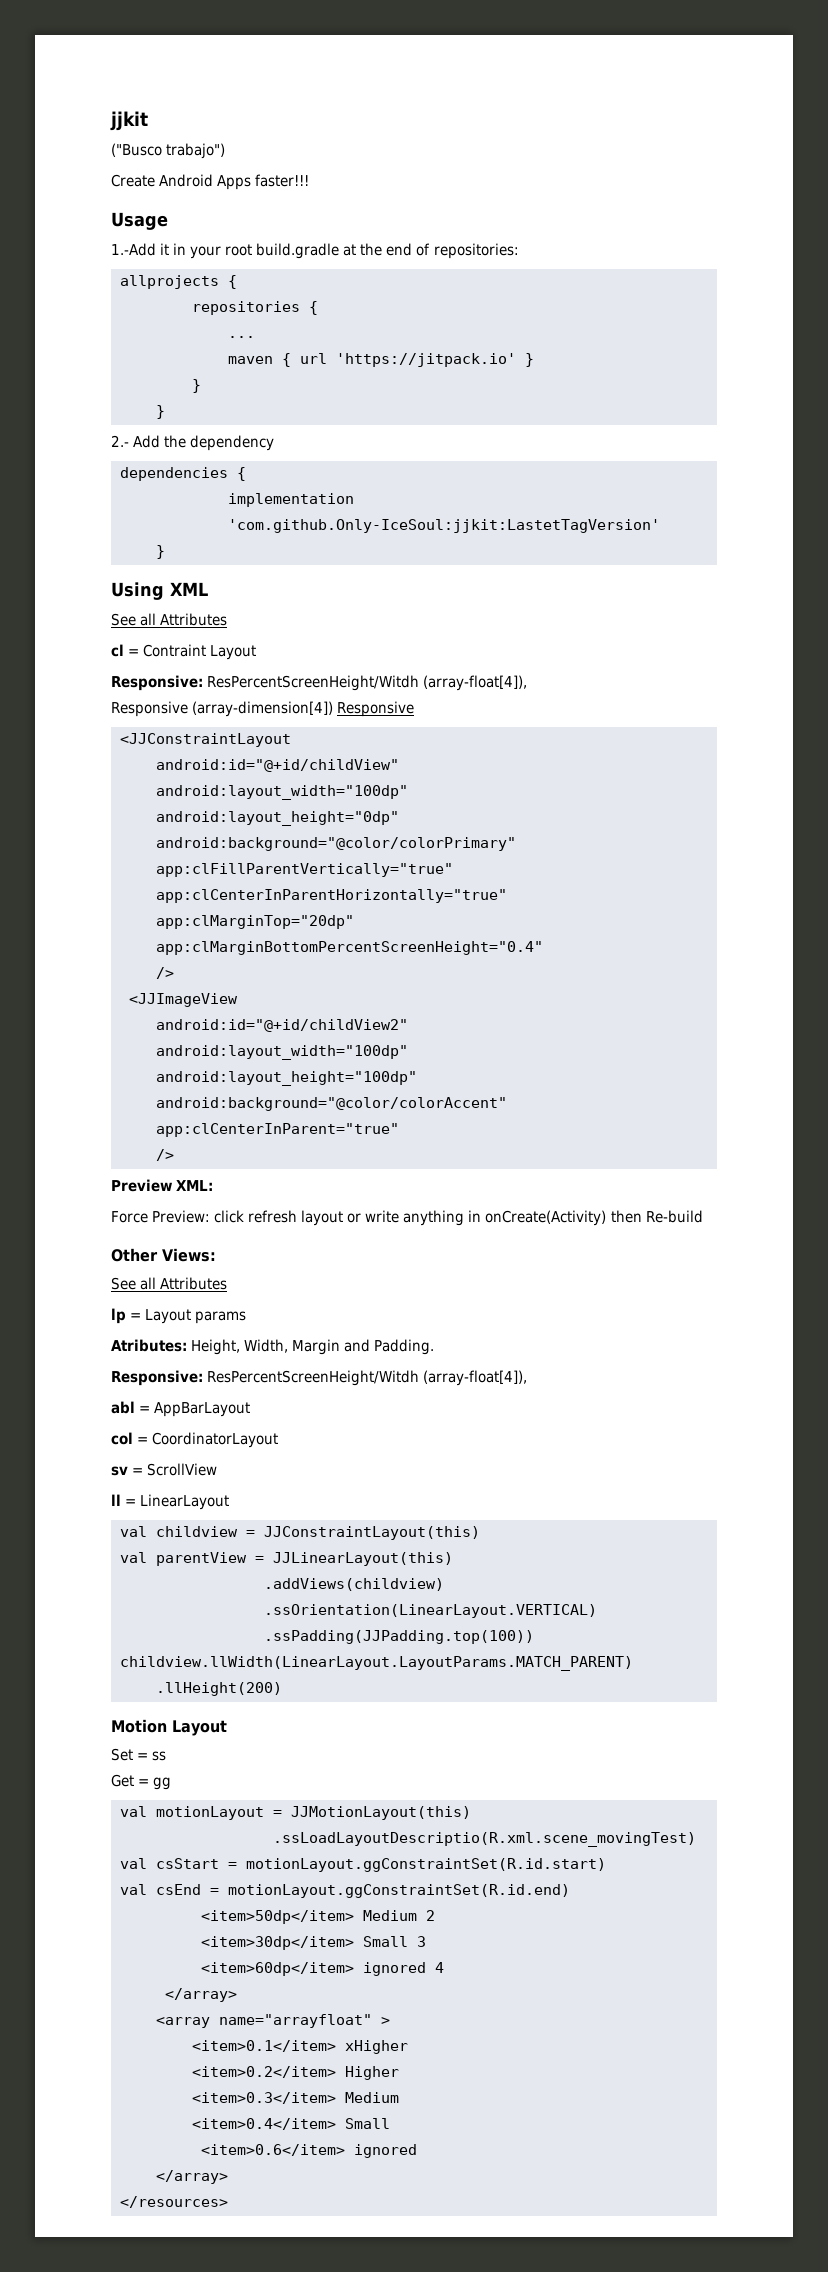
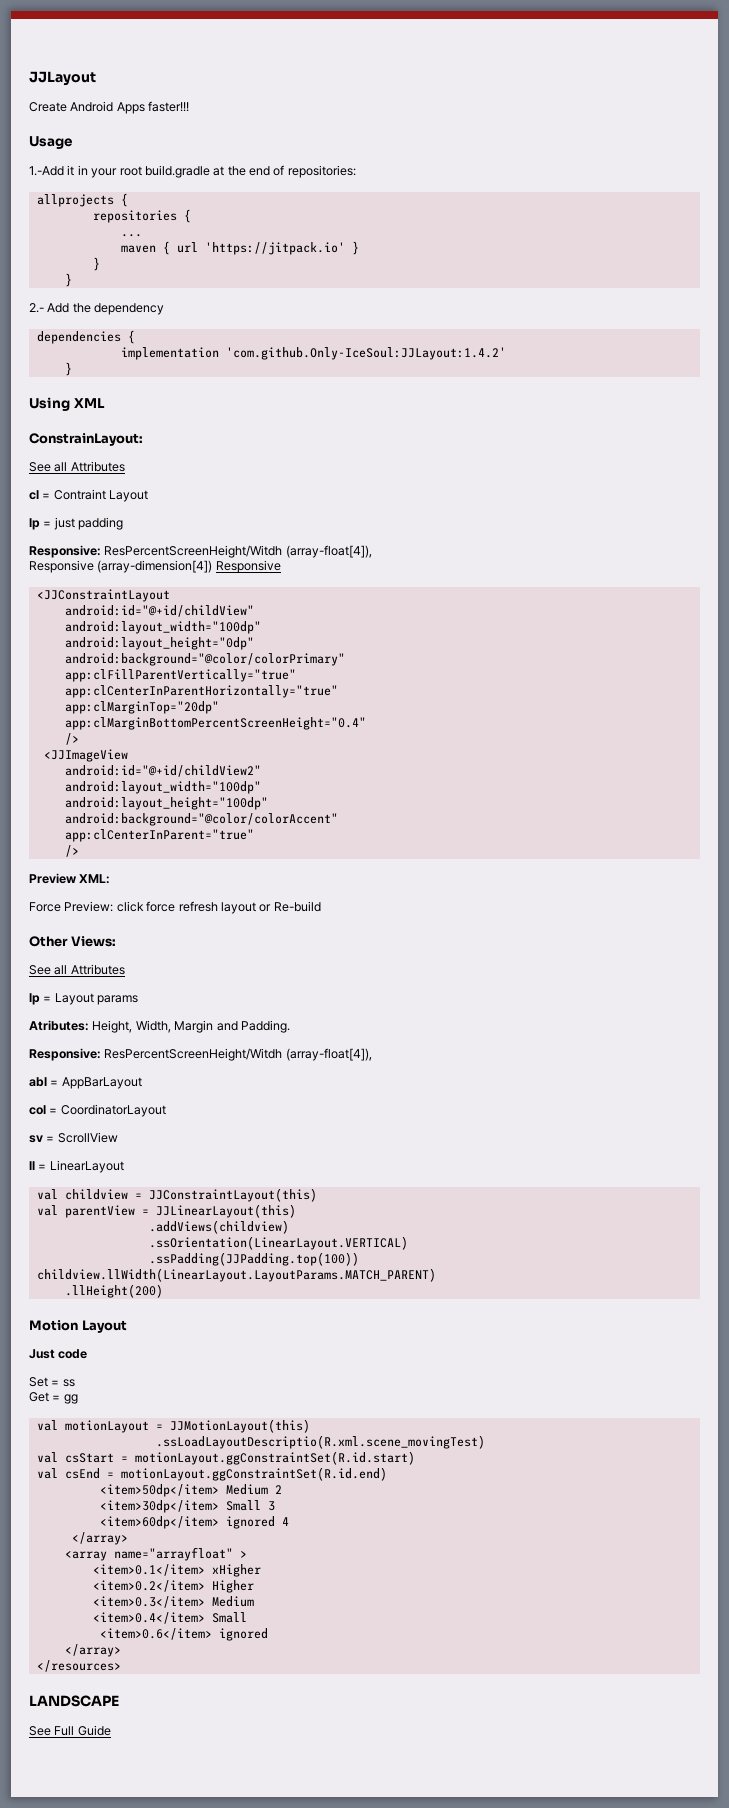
- jjkit
- ("Busco trabajo")
+ JJLayout
- implementation 'com.github.Only-IceSoul:jjkit:LastetTagVersion'
+ implementation 'com.github.Only-IceSoul:JJLayout:1.4.2'
+ ConstrainLayout:
+ lp = just padding
- Force Preview: click refresh layout or write anything in onCreate(Activity) then Re-build
+ Force Preview: click force refresh layout or Re-build
+ Just code
+ LANDSCAPE
+ See Full Guide

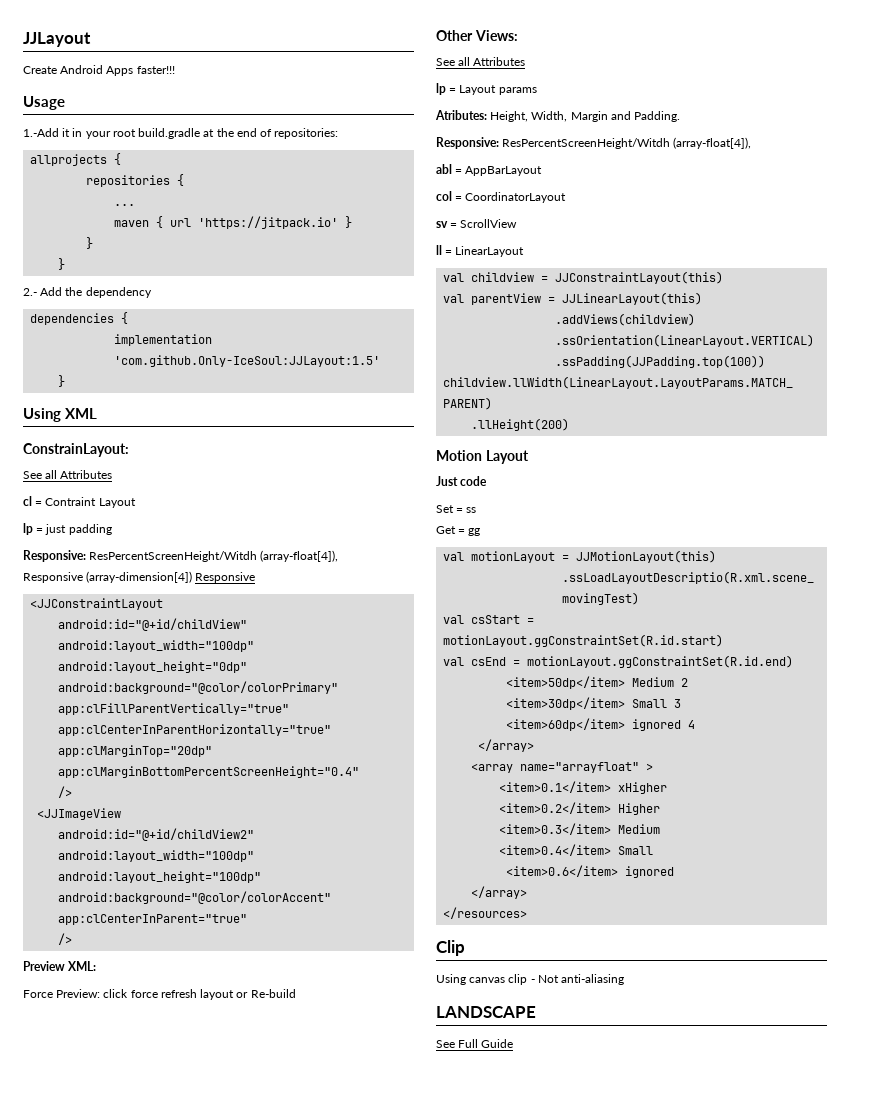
- implementation 'com.github.Only-IceSoul:JJLayout:1.4.2'
+ implementation 'com.github.Only-IceSoul:JJLayout:1.5'
+ Clip
+ Using canvas clip - Not anti-aliasing

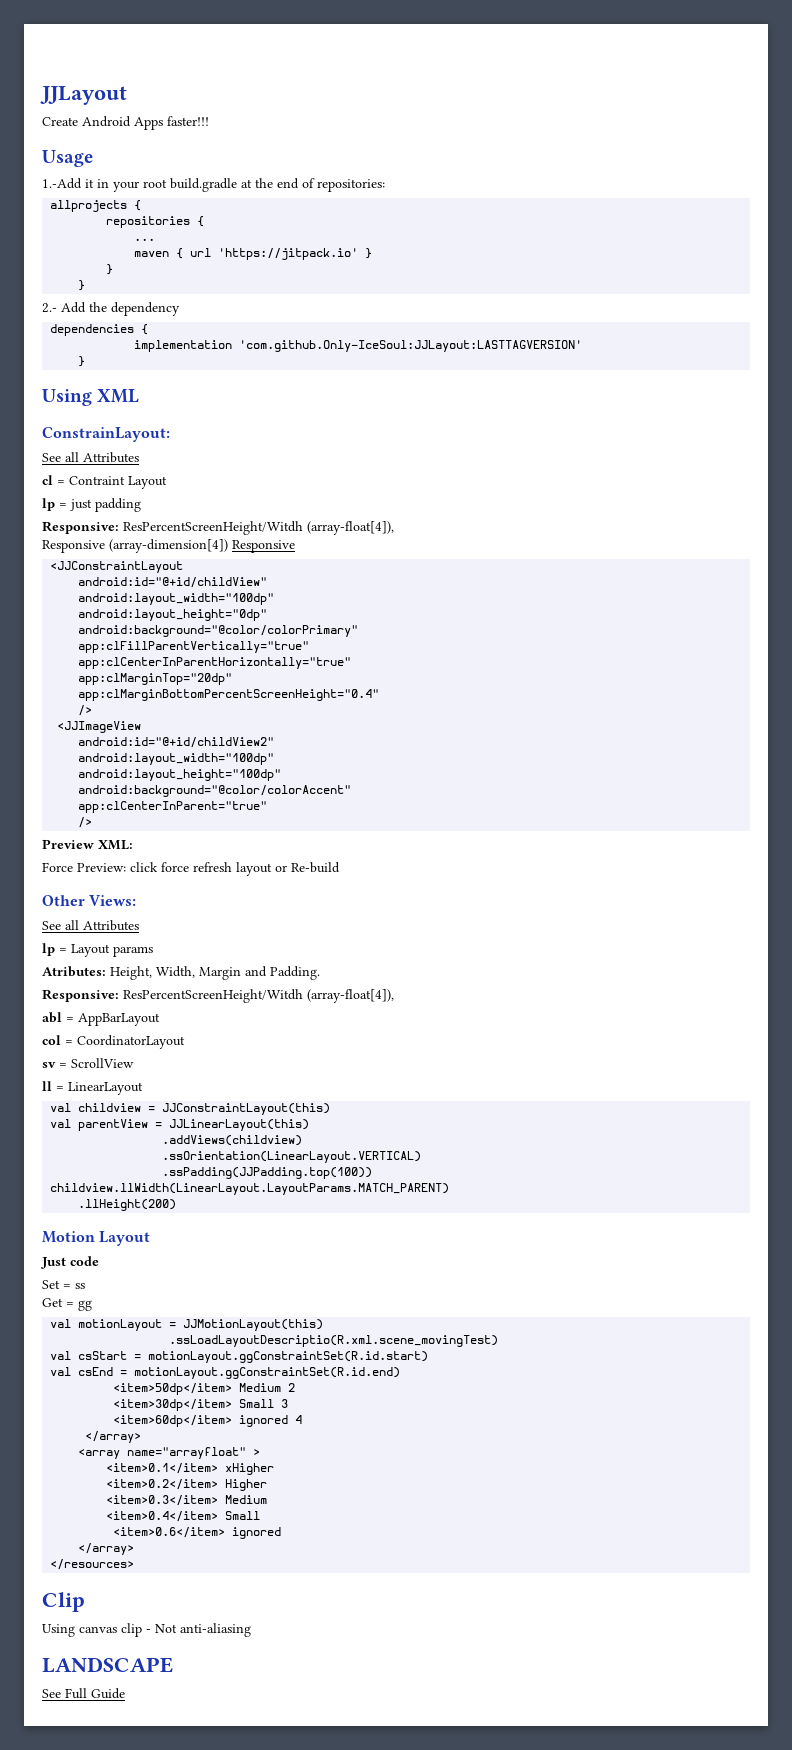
- implementation 'com.github.Only-IceSoul:JJLayout:1.5'
+ implementation 'com.github.Only-IceSoul:JJLayout:LASTTAGVERSION'

